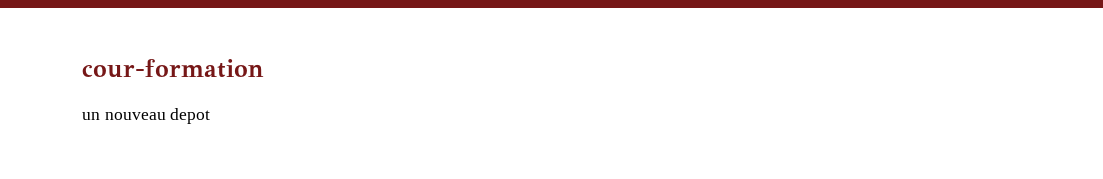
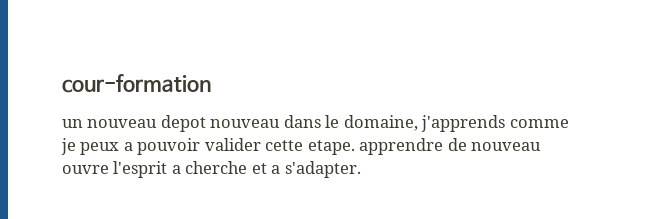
- un nouveau depot
+ un nouveau depot nouveau dans le domaine, j'apprends comme je peux a pouvoir valider cette etape. apprendre de nouveau ouvre l'esprit a cherche et a s'adapter.

